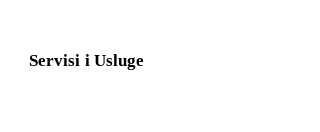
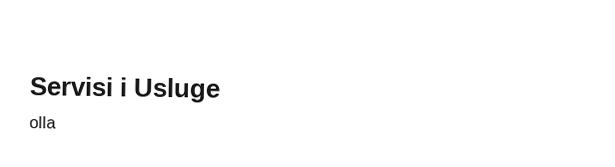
+ olla

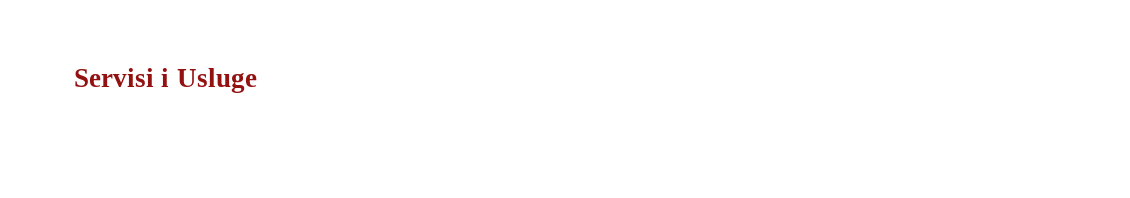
- olla

